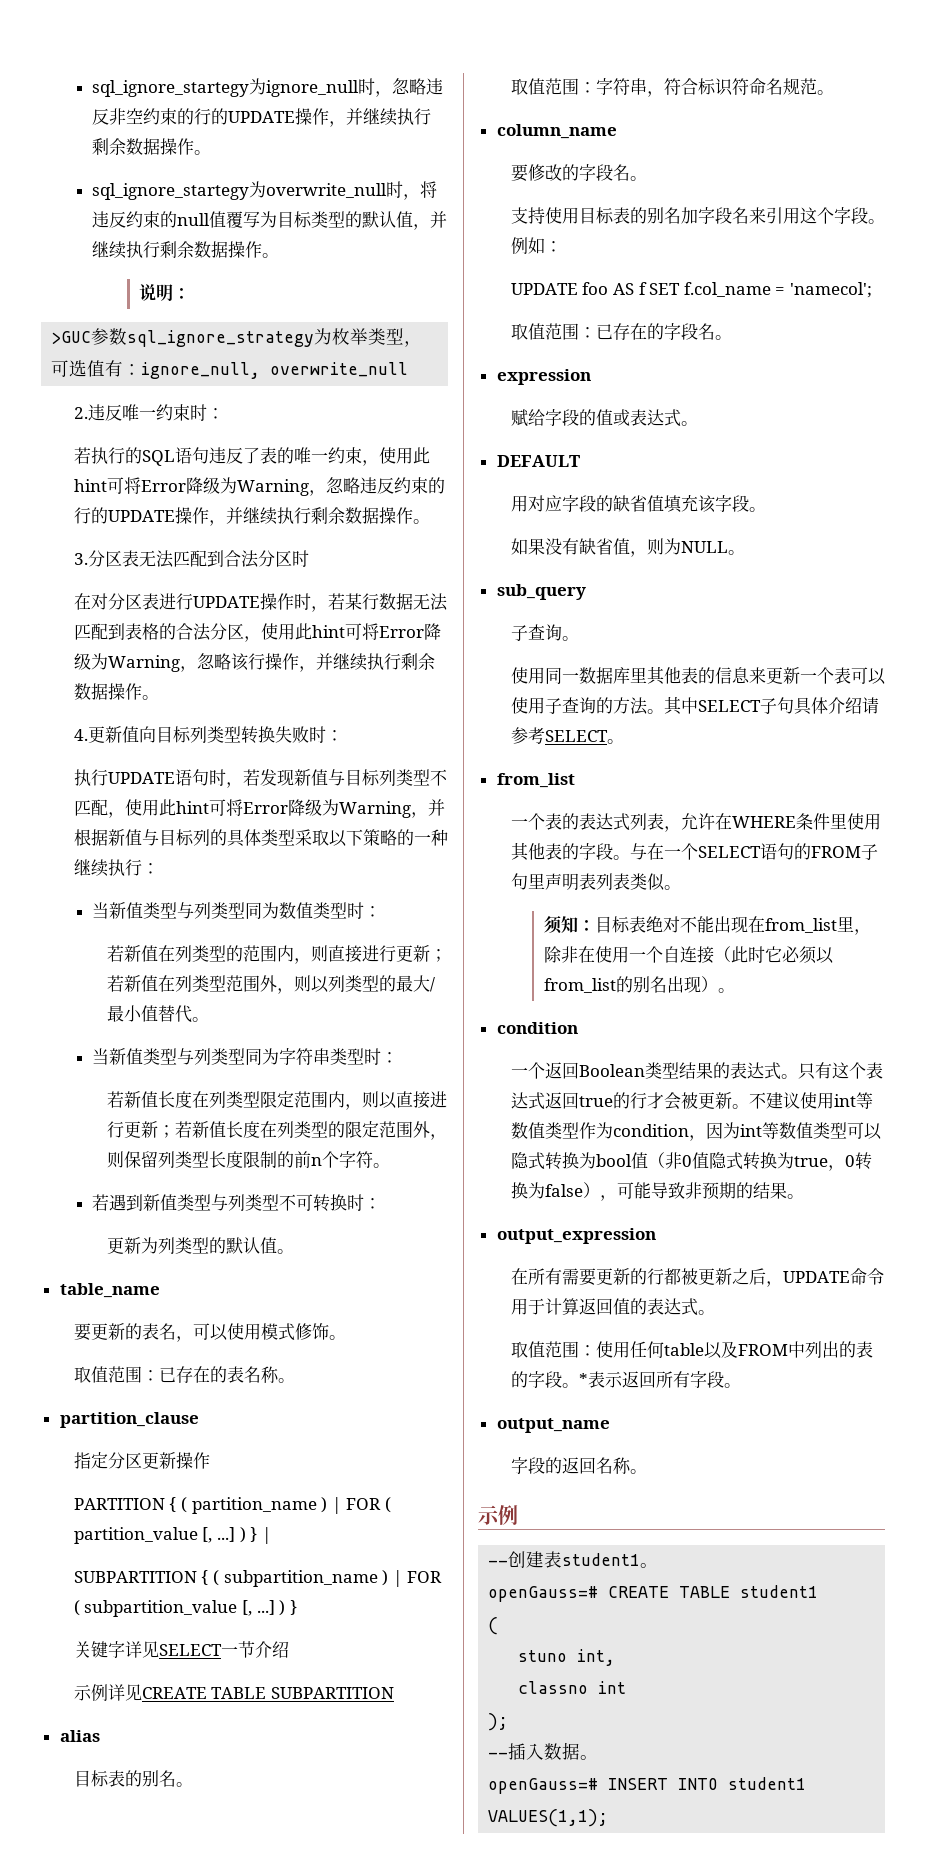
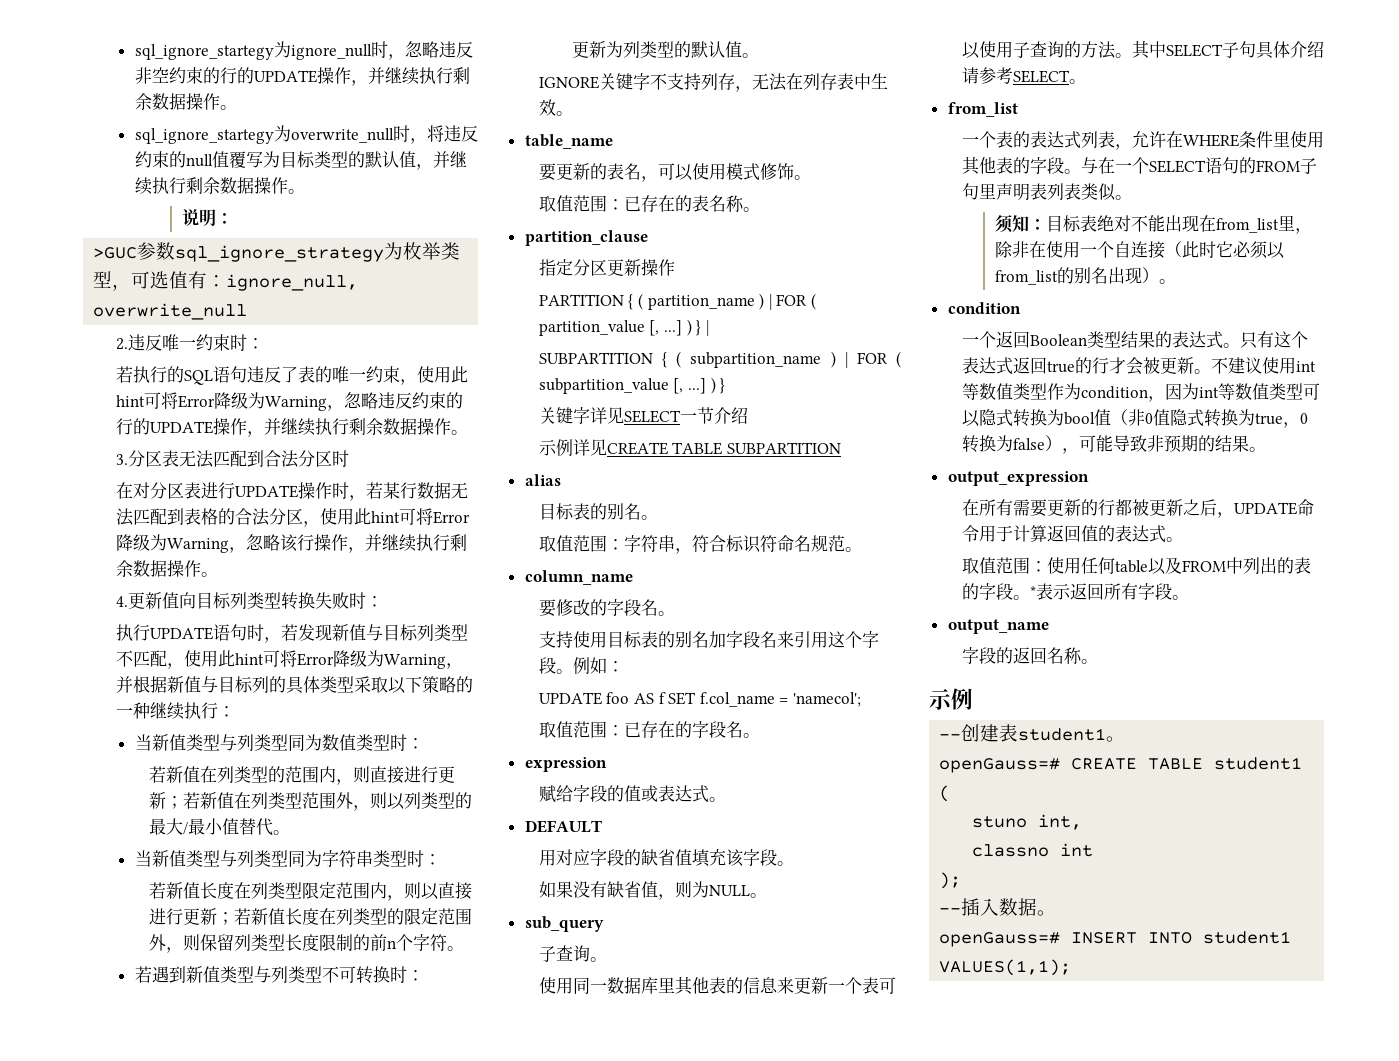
+ IGNORE关键字不支持列存，无法在列存表中生效。

